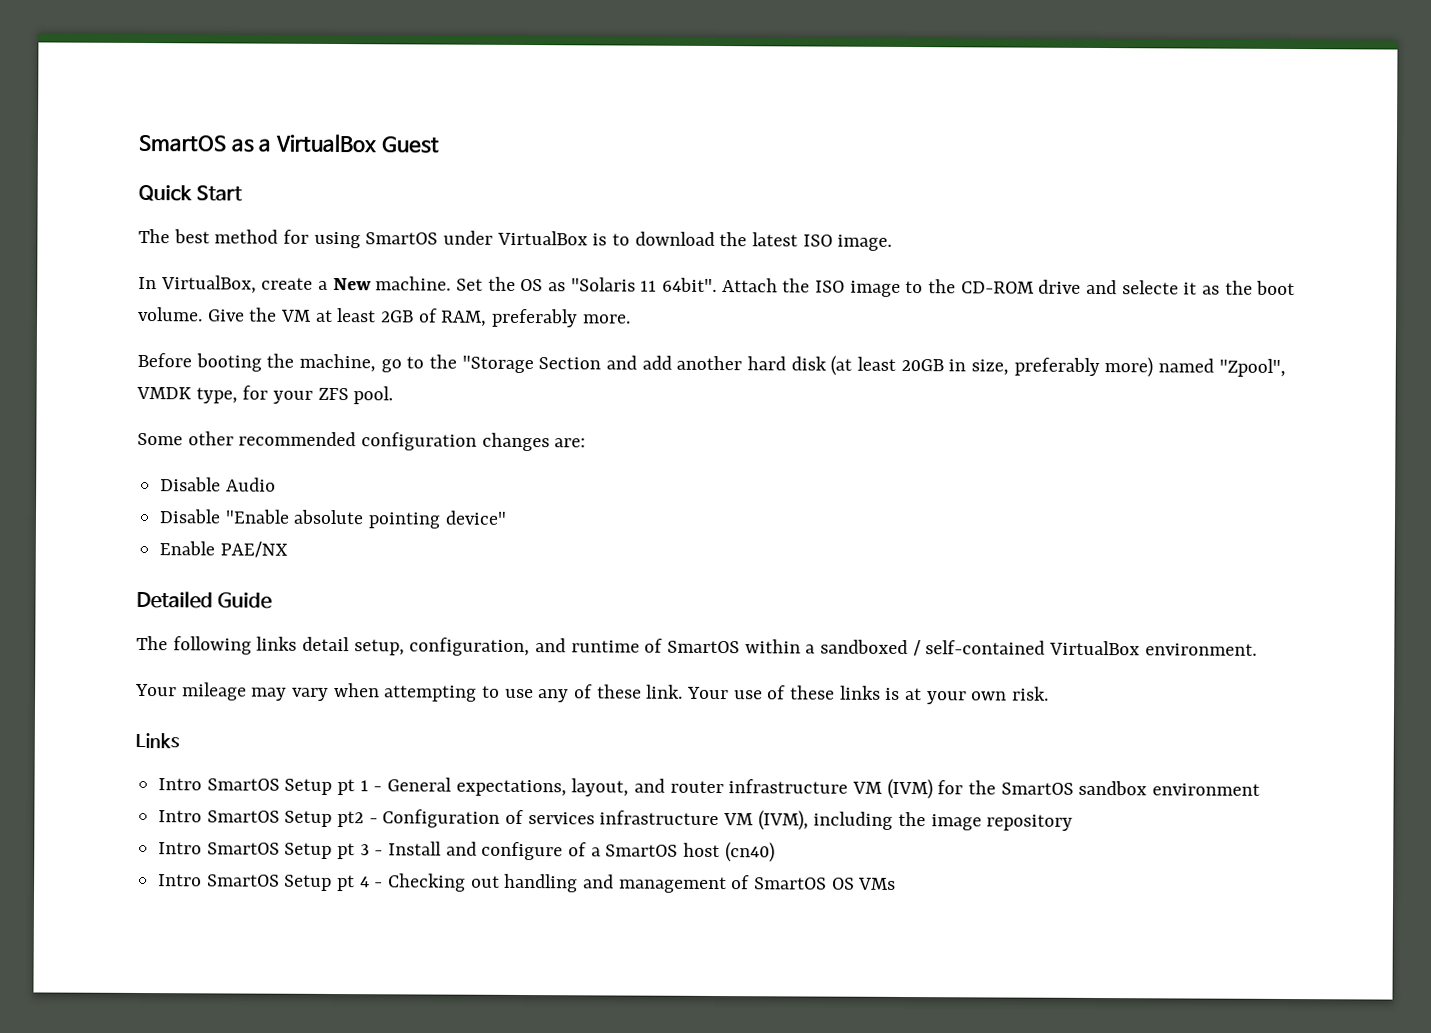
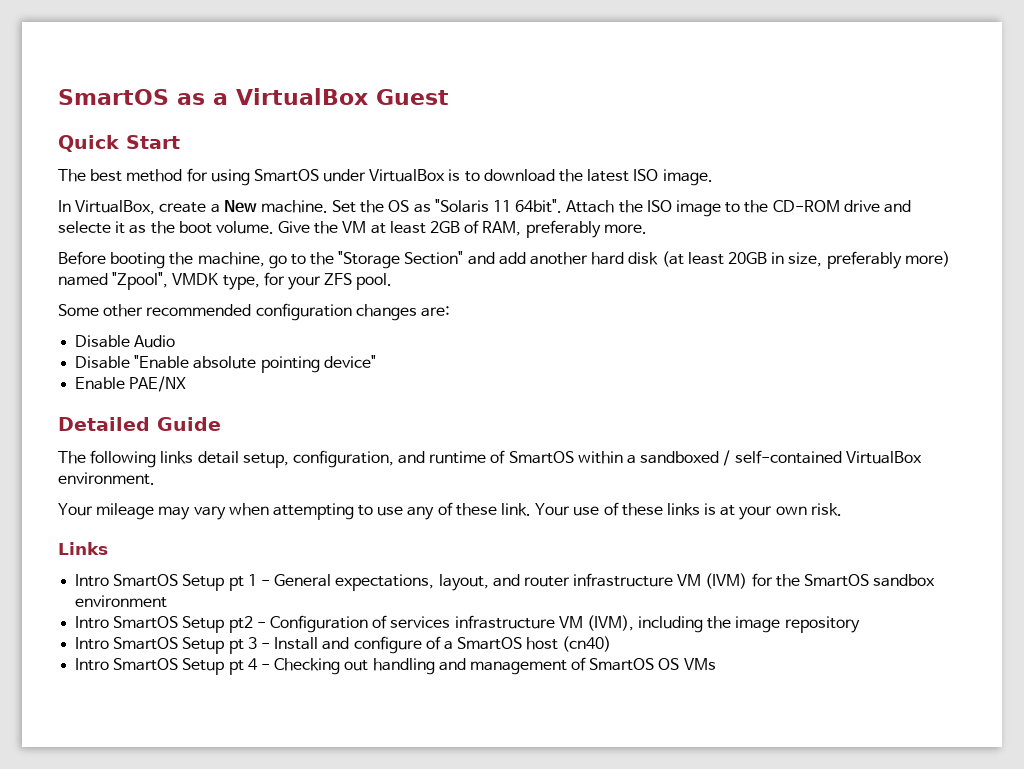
- Before booting the machine, go to the "Storage Section and add another hard disk (at least 20GB in size, preferably more) named "Zpool", VMDK type, for your ZFS pool.
+ Before booting the machine, go to the "Storage Section" and add another hard disk (at least 20GB in size, preferably more) named "Zpool", VMDK type, for your ZFS pool.

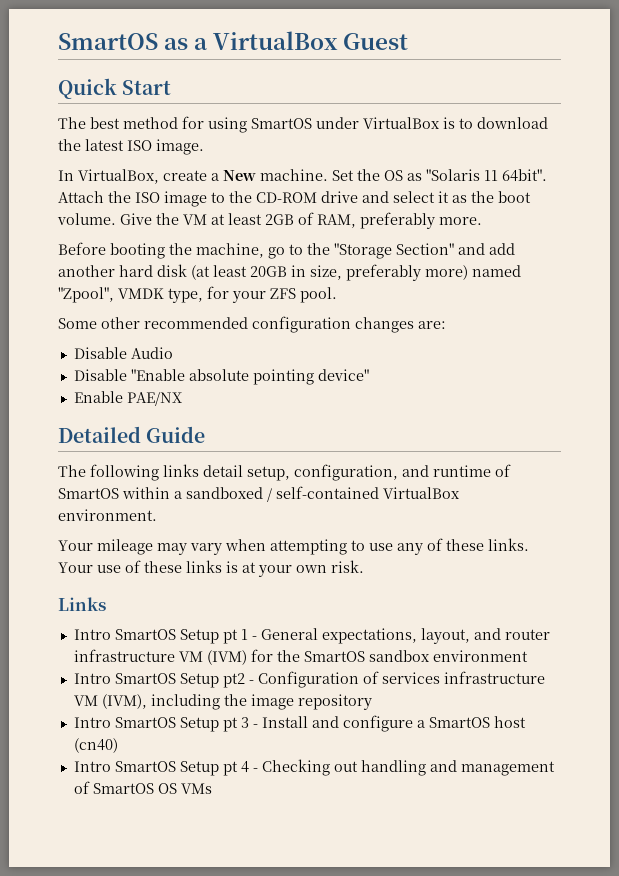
- Attach the ISO image to the CD-ROM drive and selecte it as the boot volume.
+ Attach the ISO image to the CD-ROM drive and select it as the boot volume.
- Your mileage may vary when attempting to use any of these link.
+ Your mileage may vary when attempting to use any of these links.
- Intro SmartOS Setup pt 3 - Install and configure of a SmartOS host (cn40)
+ Intro SmartOS Setup pt 3 - Install and configure a SmartOS host (cn40)

